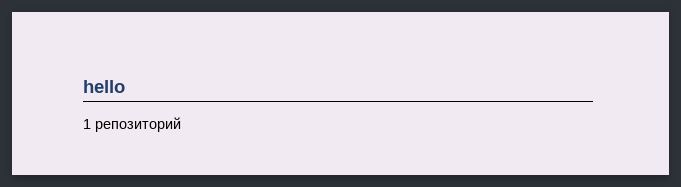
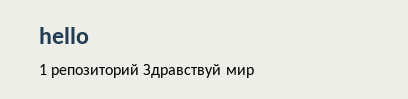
- 1 репозиторий
+ 1 репозиторий Здравствуй мир

